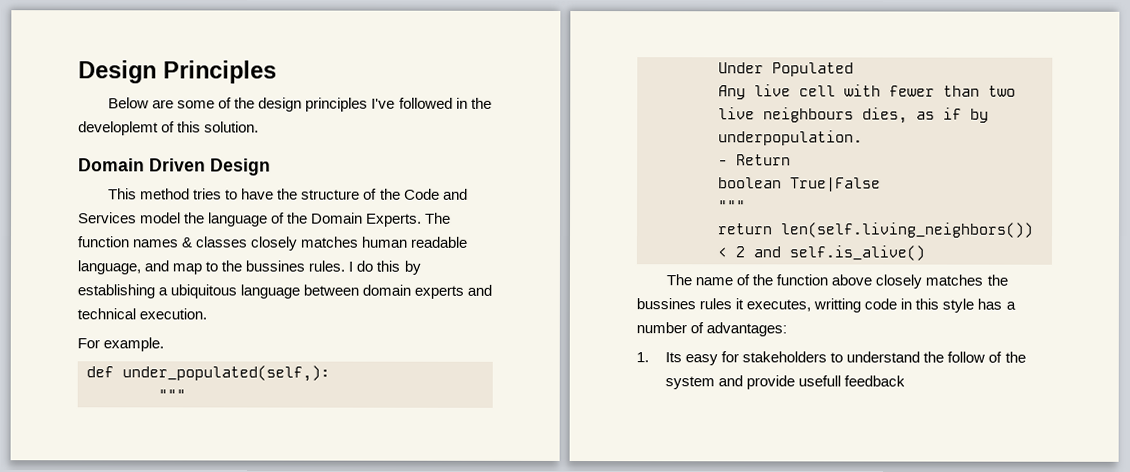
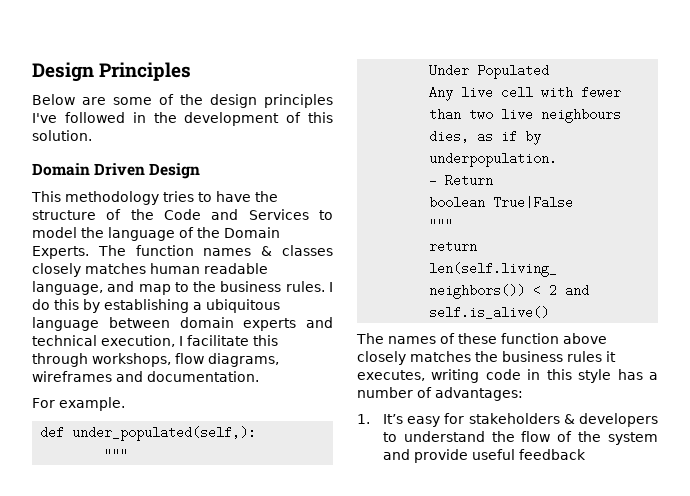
- Below are some of the design principles I've followed in the developlemt of this solution.
+ Below are some of the design principles I've followed in the development of this solution.
- This method tries to have the structure of the Code and Services model the language of the Domain Experts.
+ This methodology tries to have the structure of the Code and Services to model the language of the Domain Experts.
- The function names & classes closely matches human readable language, and map to the bussines rules.
+ The function names & classes closely matches human readable language, and map to the business rules.
- I do this by establishing a ubiquitous language between domain experts and technical execution.
+ I do this by establishing a ubiquitous language between domain experts and technical execution, I facilitate this through workshops, flow diagrams, wireframes and documentation.
- The name of the function above closely matches the bussines rules it executes, writting code in this style has a number of advantages:
+ The names of these function above closely matches the business rules it executes, writing code in this style has a number of advantages:
- 1. Its easy for stakeholders to understand the follow of the system and provide usefull feedback
+ 1. It’s easy for stakeholders & developers to understand the flow of the system and provide useful feedback

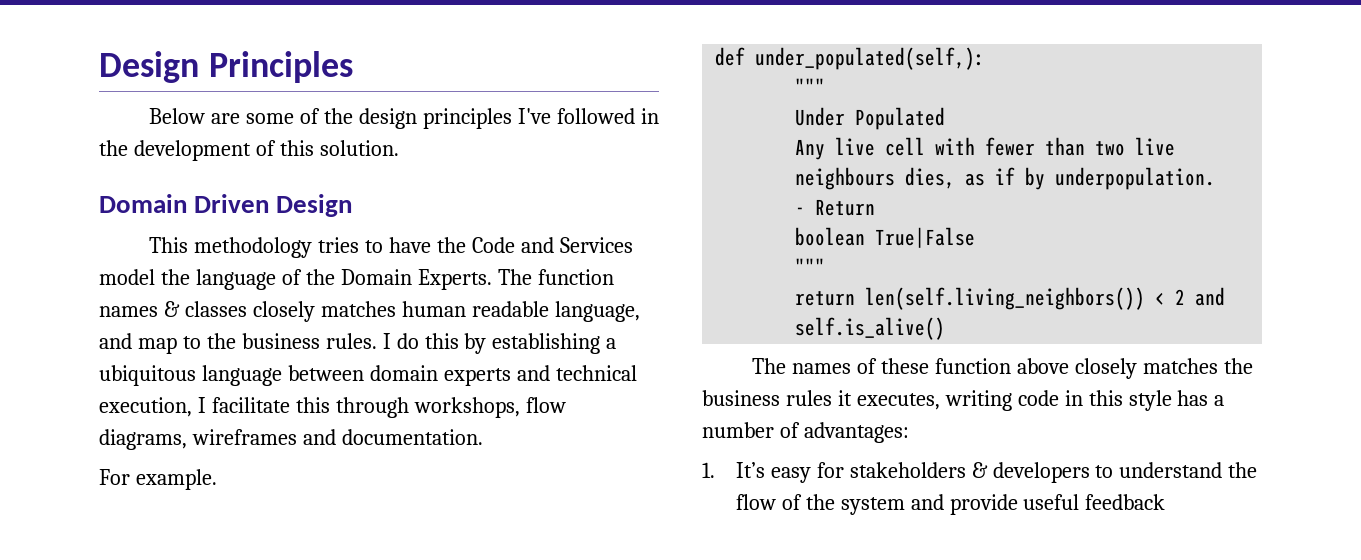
- This methodology tries to have the structure of the Code and Services to model the language of the Domain Experts.
+ This methodology tries to have the Code and Services model the language of the Domain Experts.

